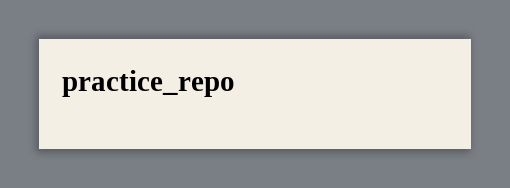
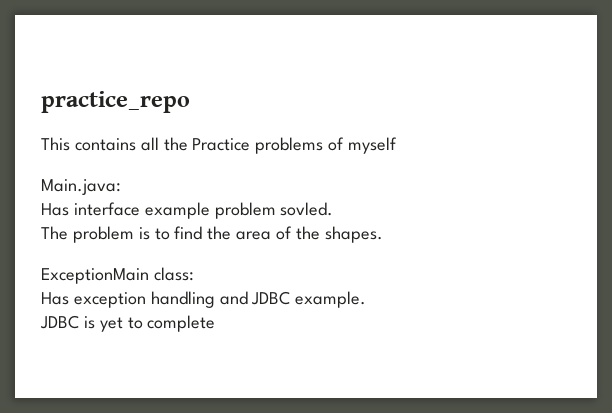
+ This contains all the Practice problems of myself
+ Main.java:
+ Has interface example problem sovled.
+ The problem is to find the area of the shapes.
+ ExceptionMain class:
+ Has exception handling and JDBC example.
+ JDBC is yet to complete

